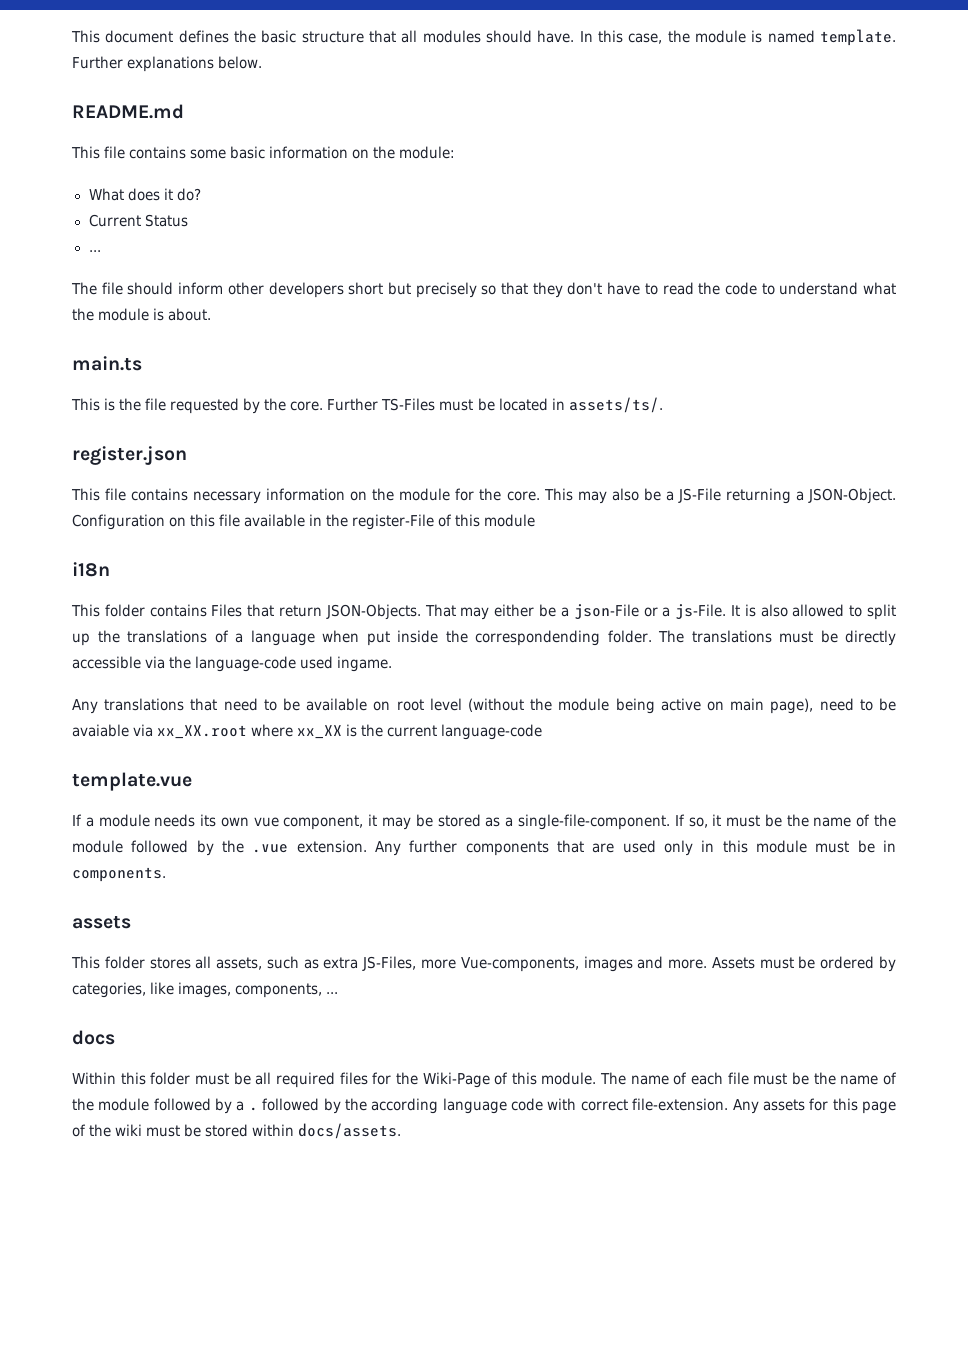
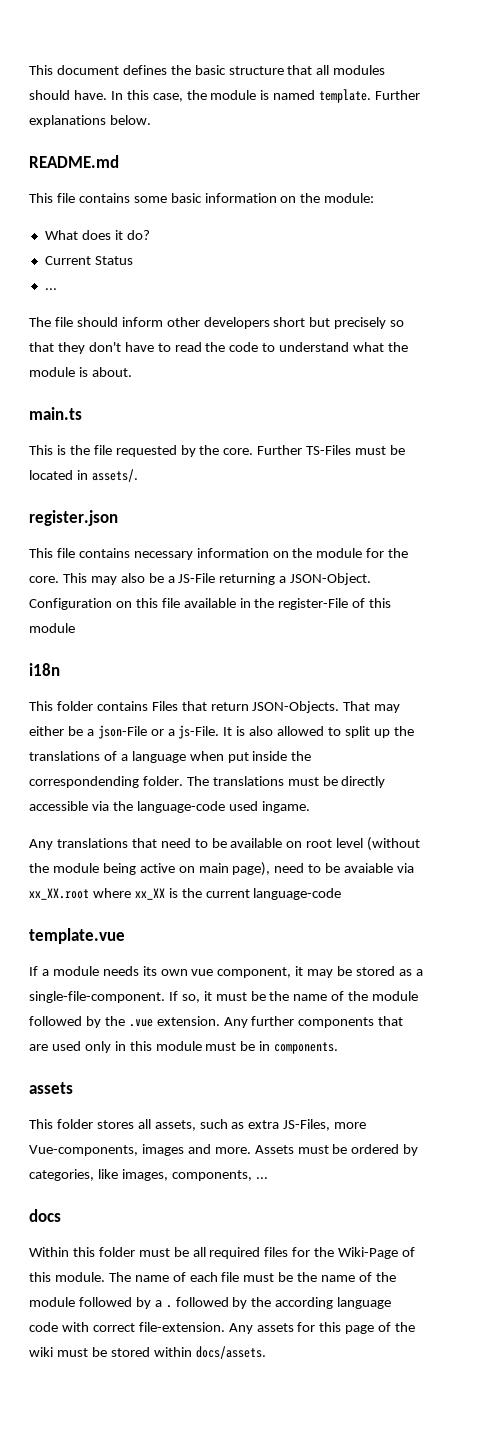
- Further TS-Files must be located in assets/ts/.
+ Further TS-Files must be located in assets/.

